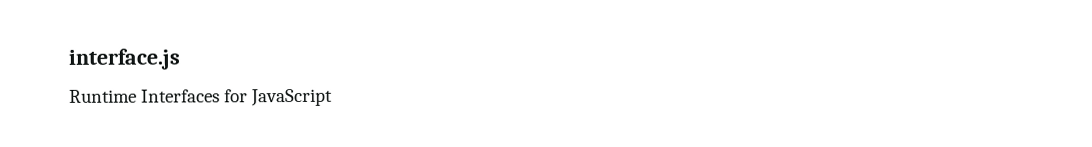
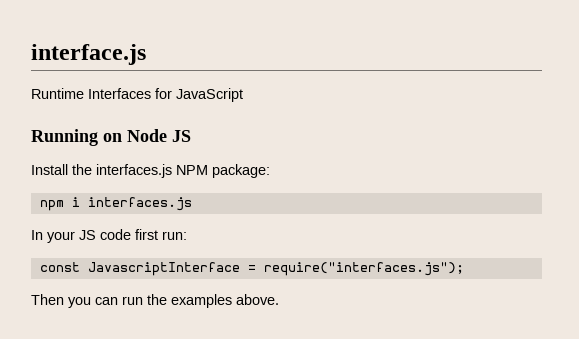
+ Running on Node JS
+ Install the interfaces.js NPM package:
+ npm i interfaces.js
+ In your JS code first run:
+ const JavascriptInterface = require("interfaces.js");
+ Then you can run the examples above.

